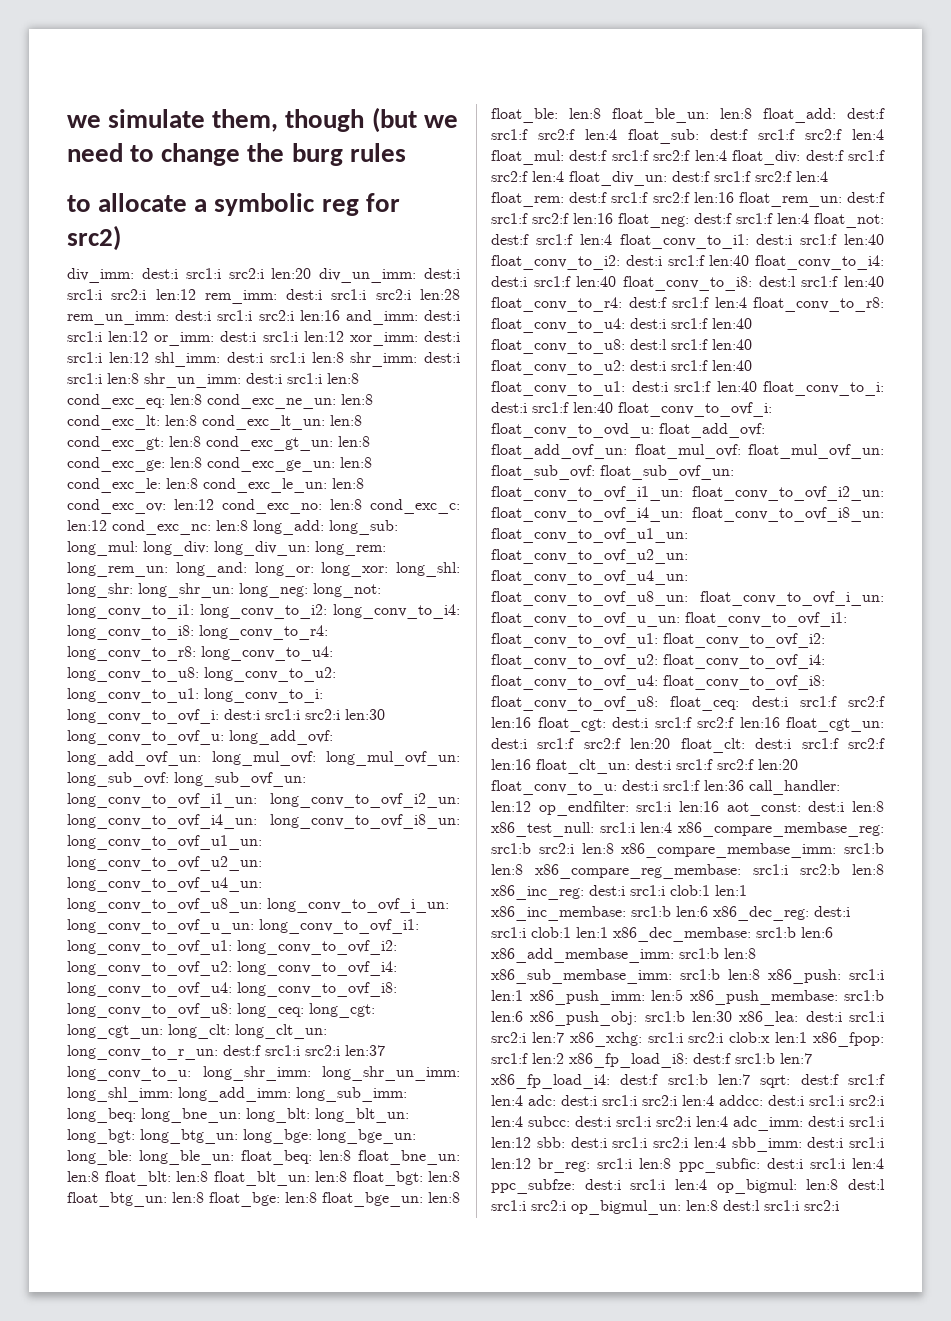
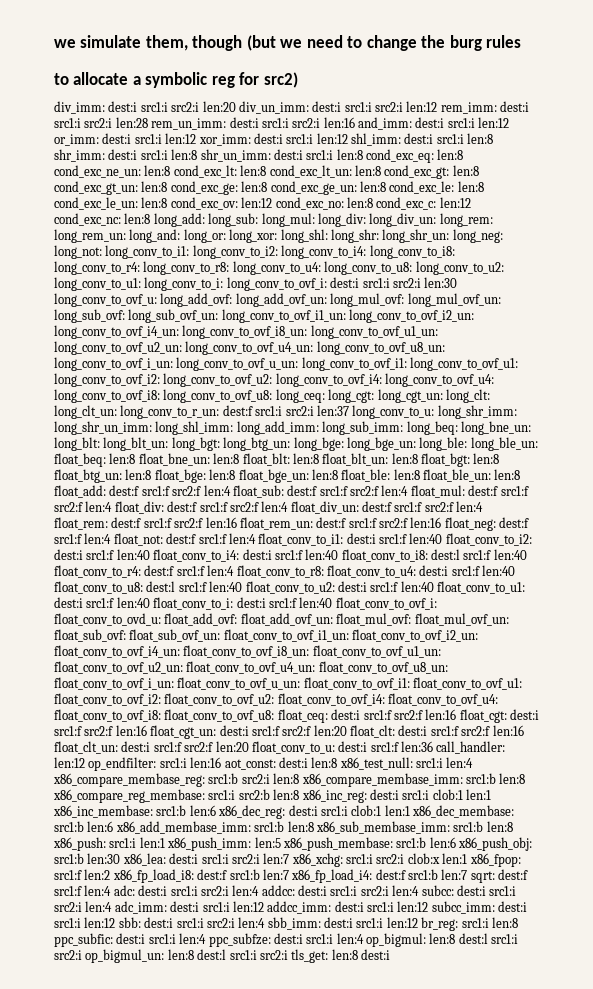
- dest:i src1:i len:12 sbb:
+ dest:i src1:i len:12 addcc_imm: dest:i src1:i len:12 subcc_imm: dest:i src1:i len:12 sbb:
- len:8 dest:l src1:i src2:i op_bigmul_un: len:8 dest:l src1:i src2:i
+ len:8 dest:l src1:i src2:i op_bigmul_un: len:8 dest:l src1:i src2:i tls_get: len:8 dest:i

